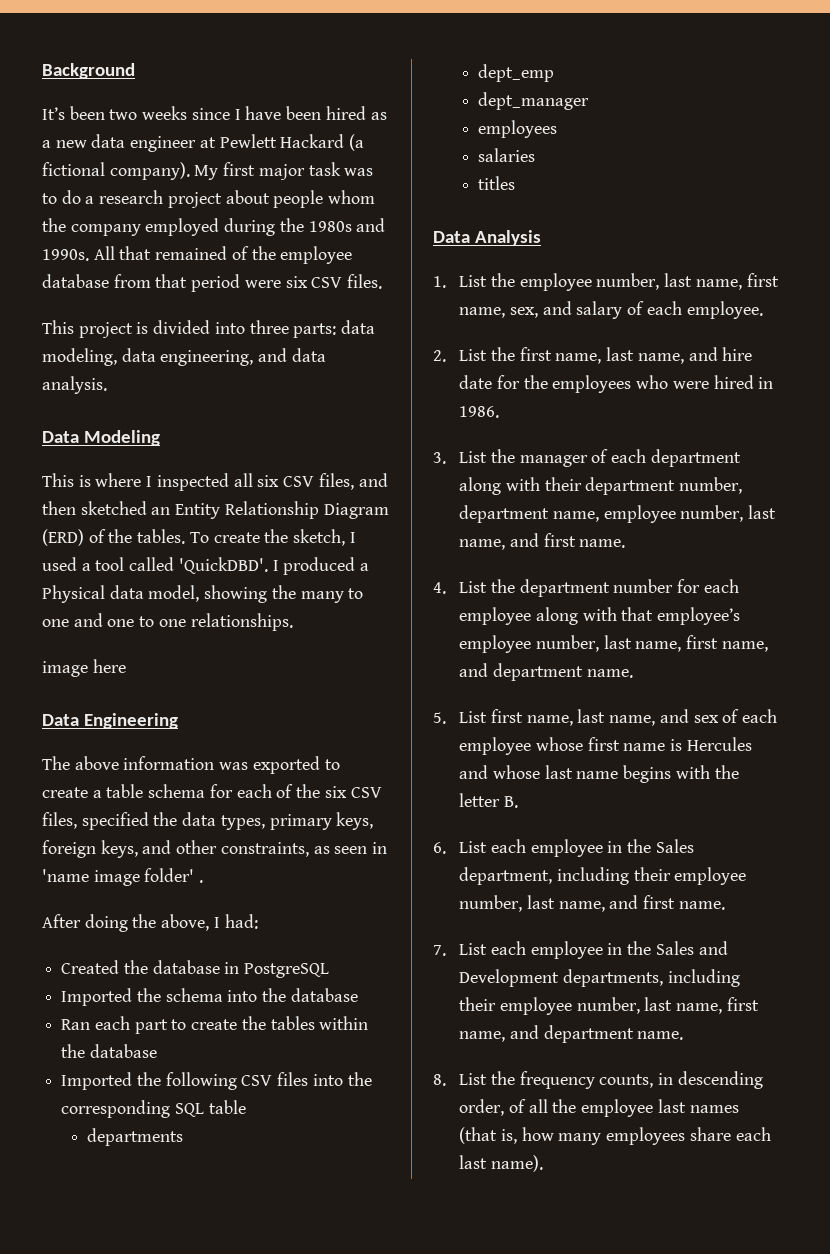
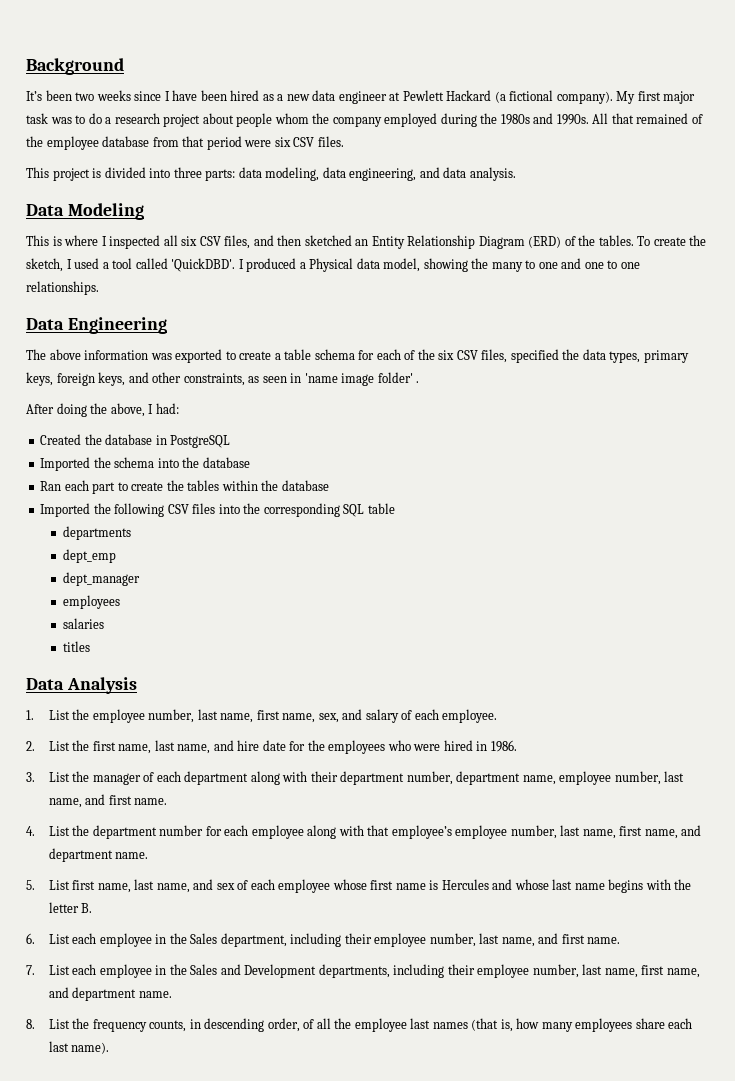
- image here

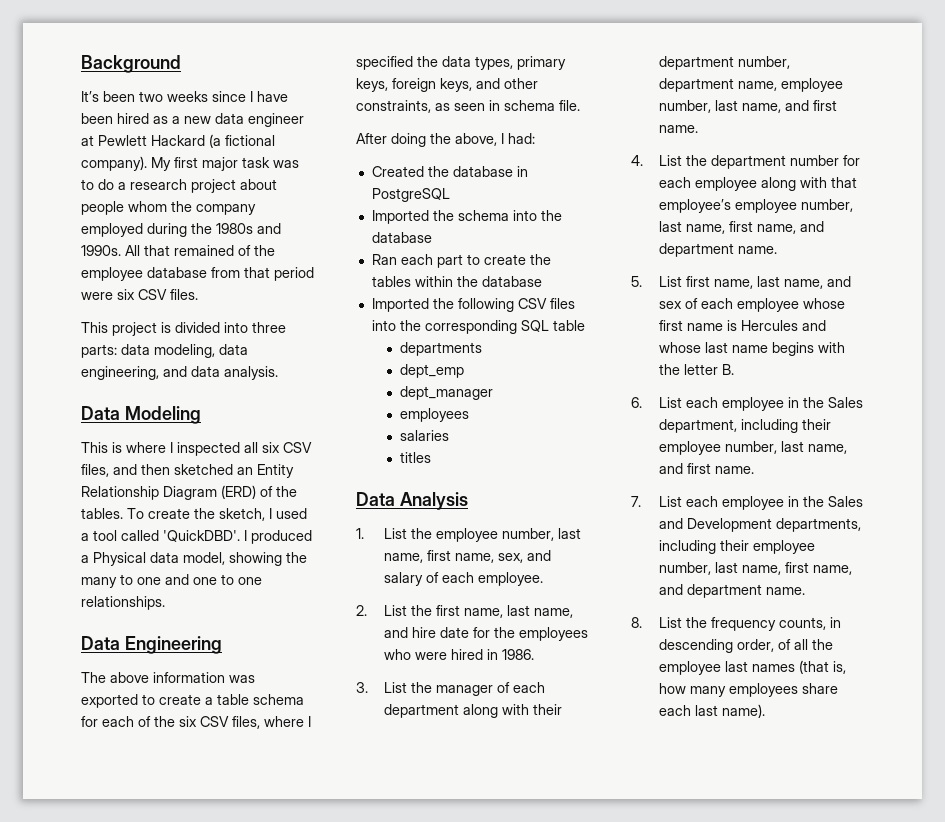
- The above information was exported to create a table schema for each of the six CSV files, specified the data types, primary keys, foreign keys, and other constraints, as seen in 'name image folder' .
+ The above information was exported to create a table schema for each of the six CSV files, where I specified the data types, primary keys, foreign keys, and other constraints, as seen in schema file.

